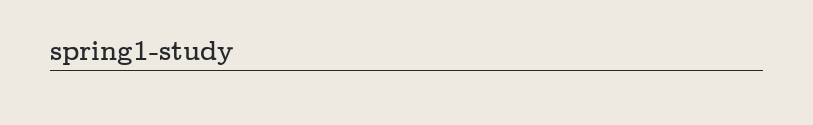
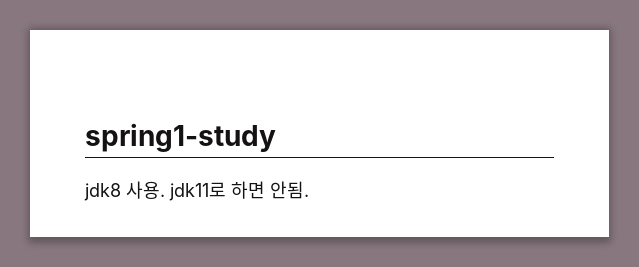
+ jdk8 사용. jdk11로 하면 안됨.

